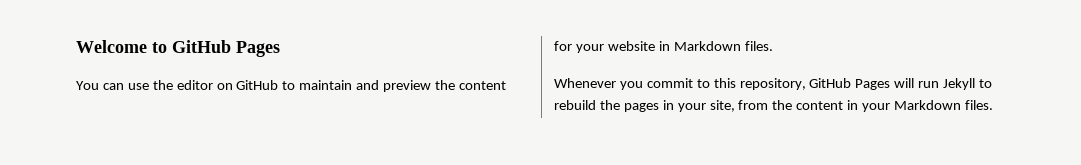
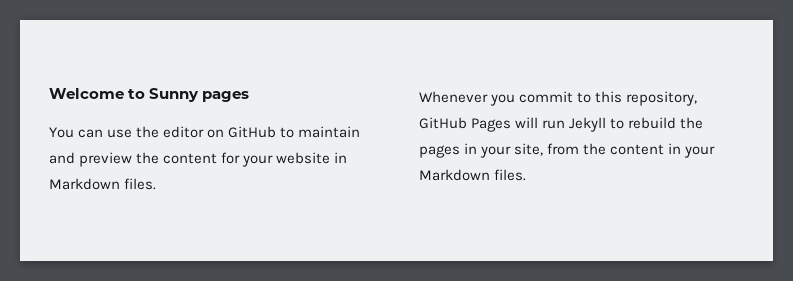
- Welcome to GitHub Pages
+ Welcome to Sunny pages

